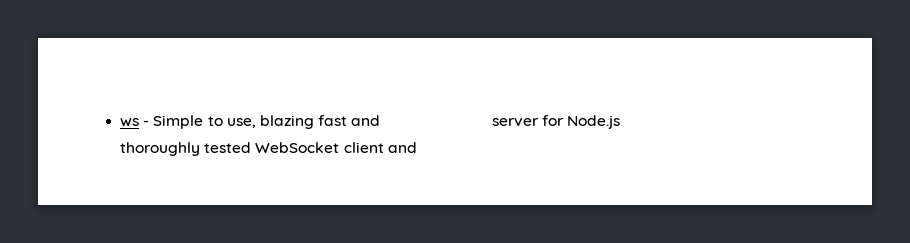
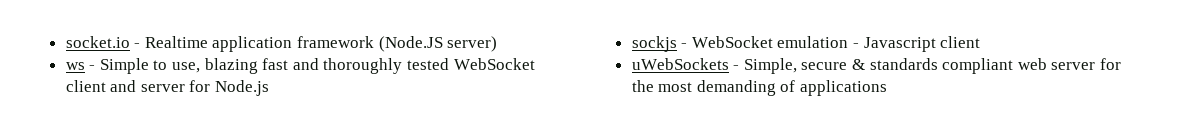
+ socket.io - Realtime application framework (Node.JS server)
+ sockjs - WebSocket emulation - Javascript client
+ uWebSockets - Simple, secure & standards compliant web server for the most demanding of applications

